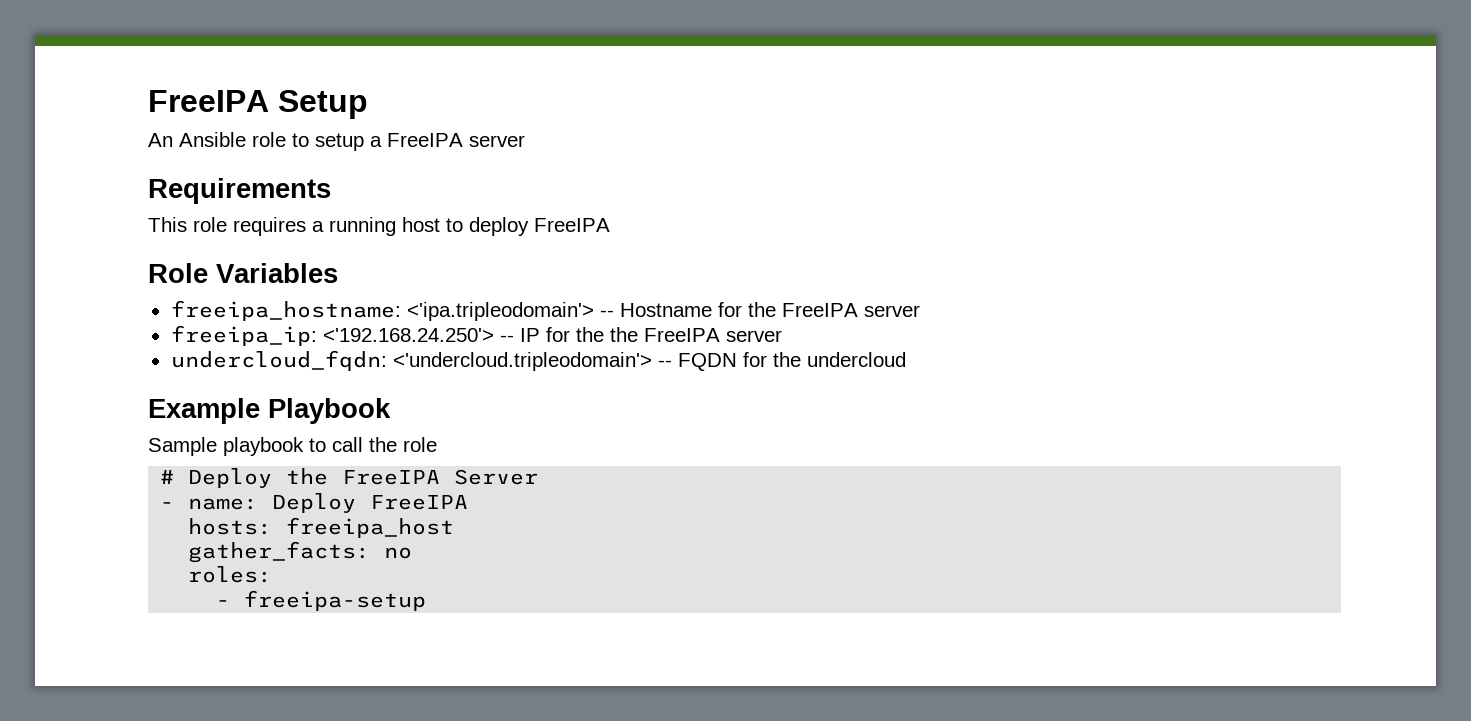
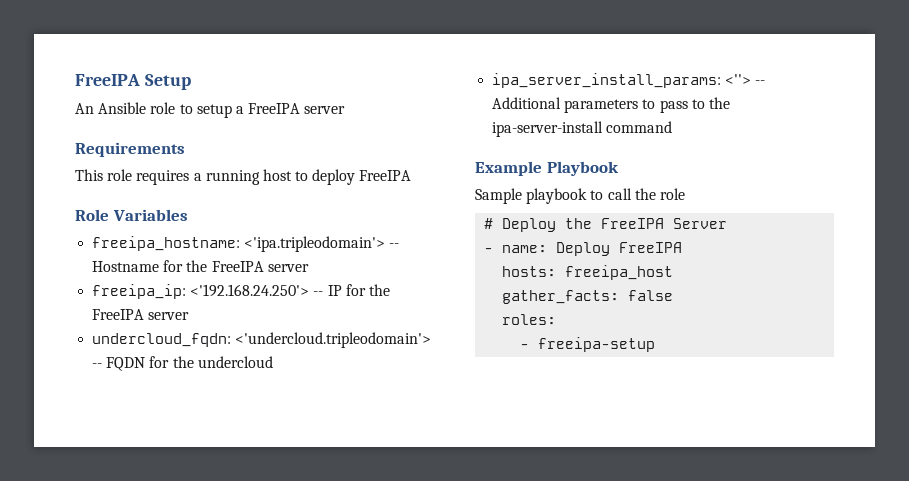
- freeipa_ip: <'192.168.24.250'> -- IP for the the FreeIPA server
+ freeipa_ip: <'192.168.24.250'> -- IP for the FreeIPA server
+ ipa_server_install_params: <''> -- Additional parameters to pass to the ipa-server-install command
- gather_facts: no
+ gather_facts: false

